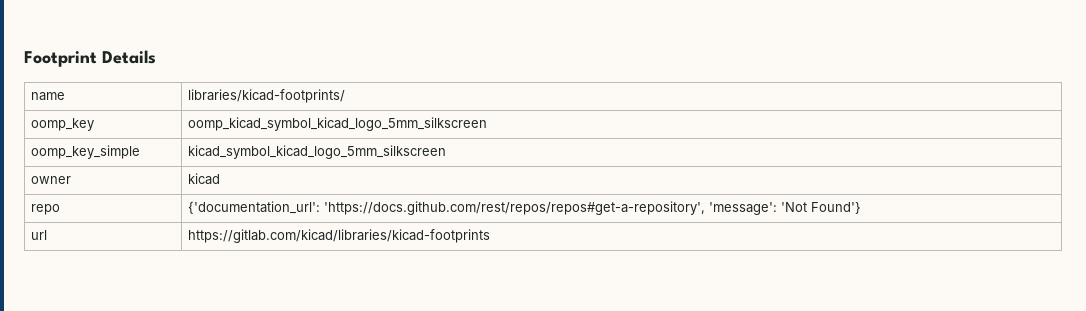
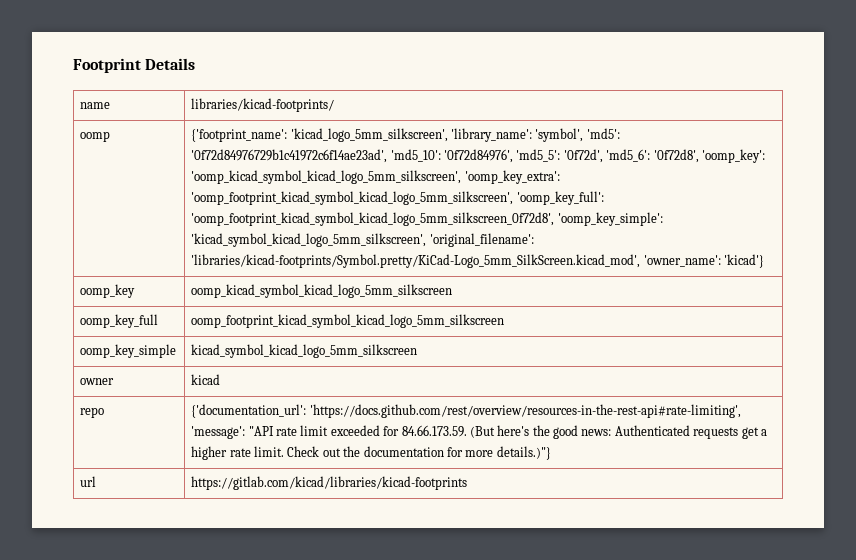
+ oomp | {'footprint_name': 'kicad_logo_5mm_silkscreen', 'library_name': 'symbol', 'md5': '0f72d84976729b1c41972c6f14ae23ad', 'md5_10': '0f72d84976', 'md5_5': '0f72d', 'md5_6': '0f72d8', 'oomp_key': 'oomp_kicad_symbol_kicad_logo_5mm_silkscreen', 'oomp_key_extra': 'oomp_footprint_kicad_symbol_kicad_logo_5mm_silkscreen', 'oomp_key_full': 'oomp_footprint_kicad_symbol_kicad_logo_5mm_silkscreen_0f72d8', 'oomp_key_simple': 'kicad_symbol_kicad_logo_5mm_silkscreen', 'original_filename': 'libraries/kicad-footprints/Symbol.pretty/KiCad-Logo_5mm_SilkScreen.kicad_mod', 'owner_name': 'kicad'}
+ oomp_key_full | oomp_footprint_kicad_symbol_kicad_logo_5mm_silkscreen
- repo | {'documentation_url': 'https://docs.github.com/rest/repos/repos#get-a-repository', 'message': 'Not Found'}
+ repo | {'documentation_url': 'https://docs.github.com/rest/overview/resources-in-the-rest-api#rate-limiting', 'message': "API rate limit exceeded for 84.66.173.59. (But here's the good news: Authenticated requests get a higher rate limit. Check out the documentation for more details.)"}

